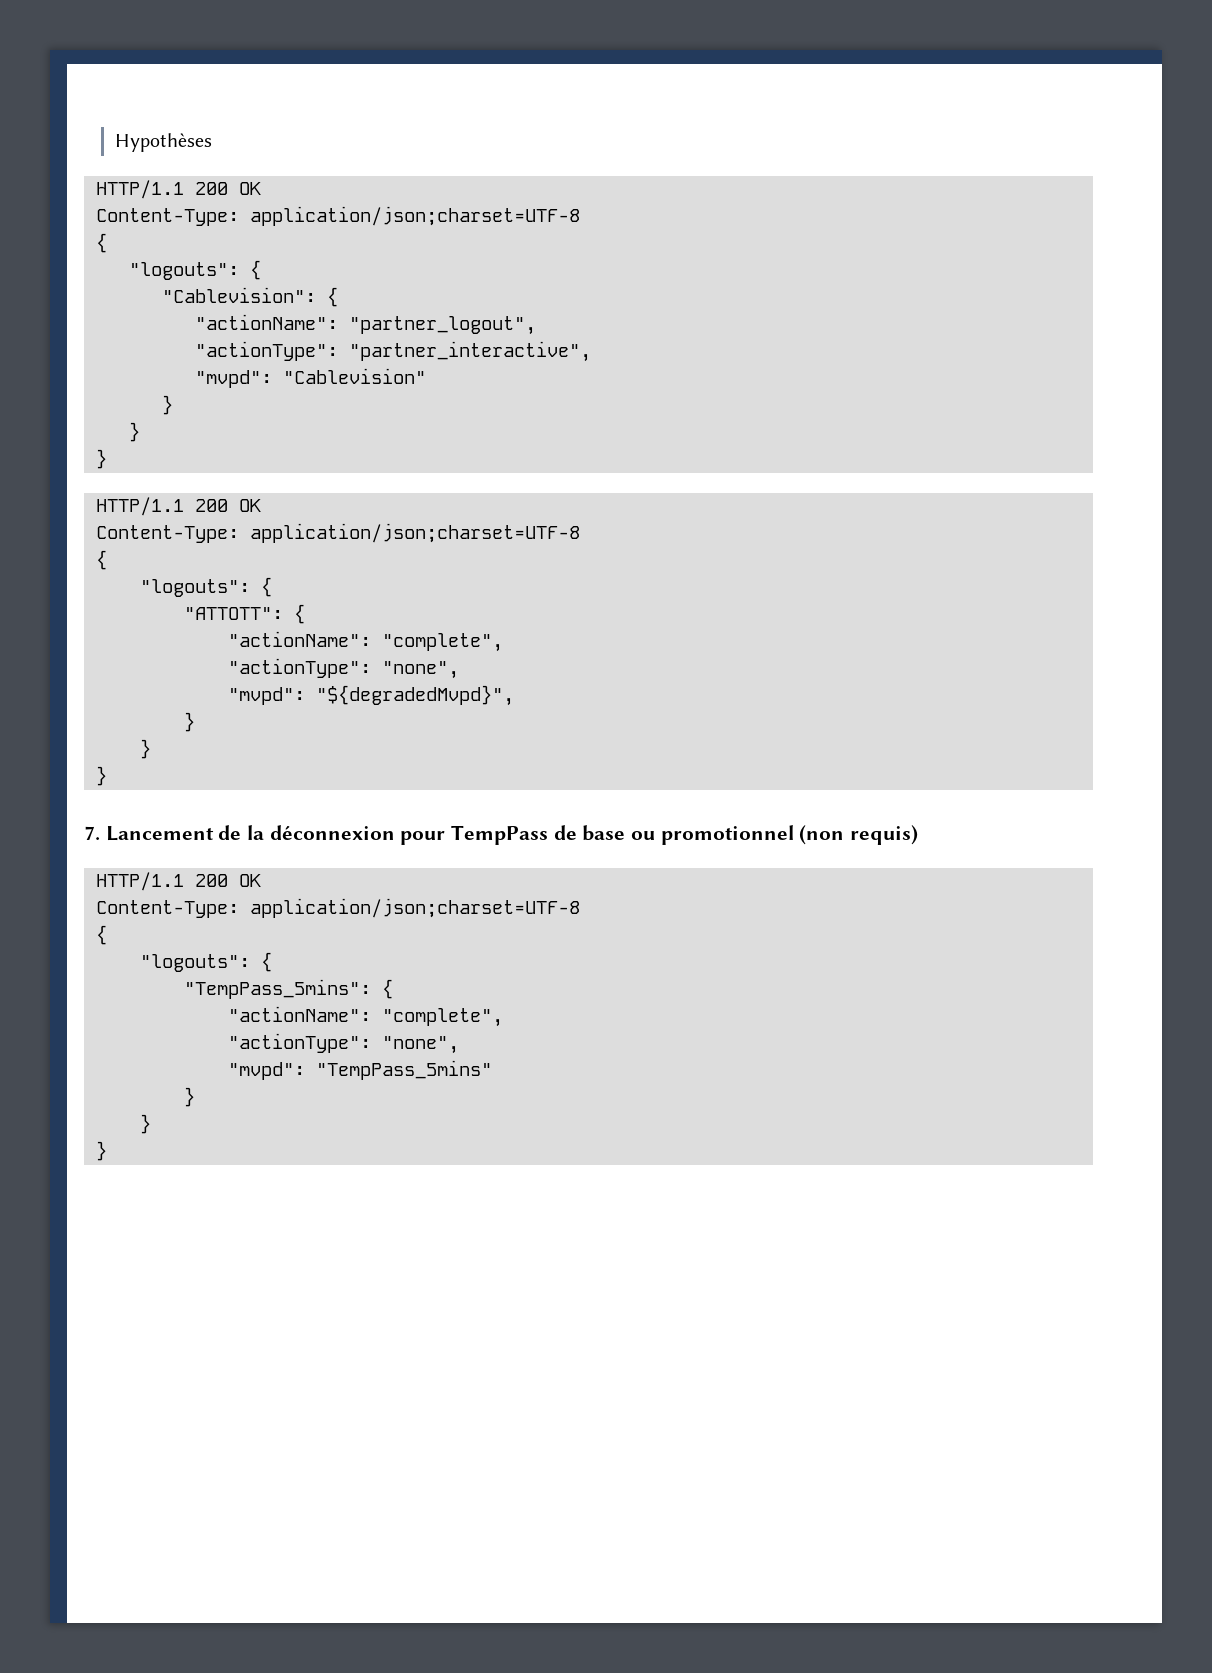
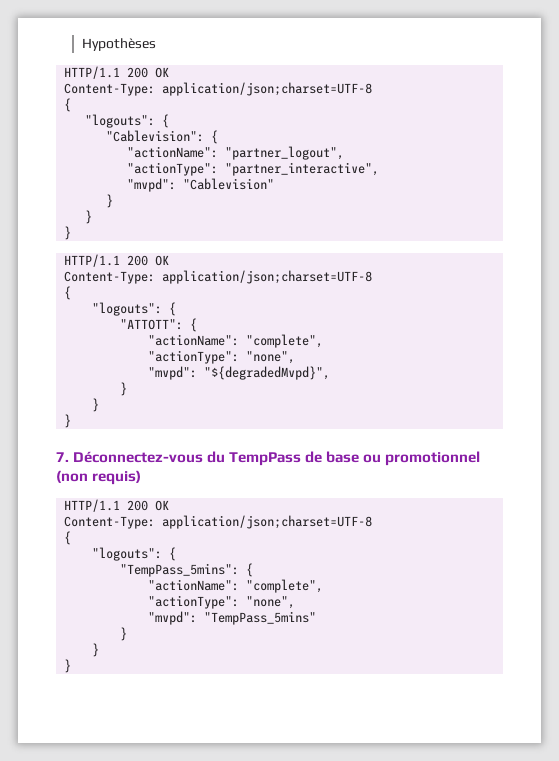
- 7. Lancement de la déconnexion pour TempPass de base ou promotionnel (non requis)
+ 7. Déconnectez-vous du TempPass de base ou promotionnel (non requis)

